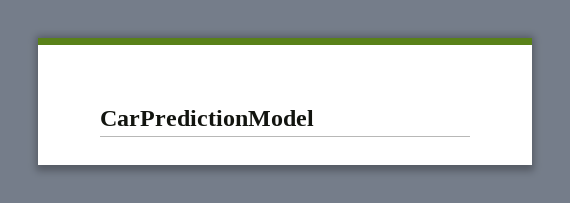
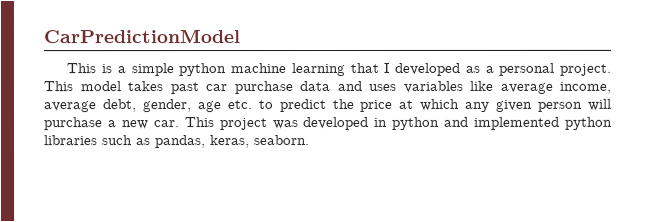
+ This is a simple python machine learning that I developed as a personal project. This model takes past car purchase data and uses variables like average income, average debt, gender, age etc. to predict the price at which any given person will purchase a new car. This project was developed in python and implemented python libraries such as pandas, keras, seaborn.

